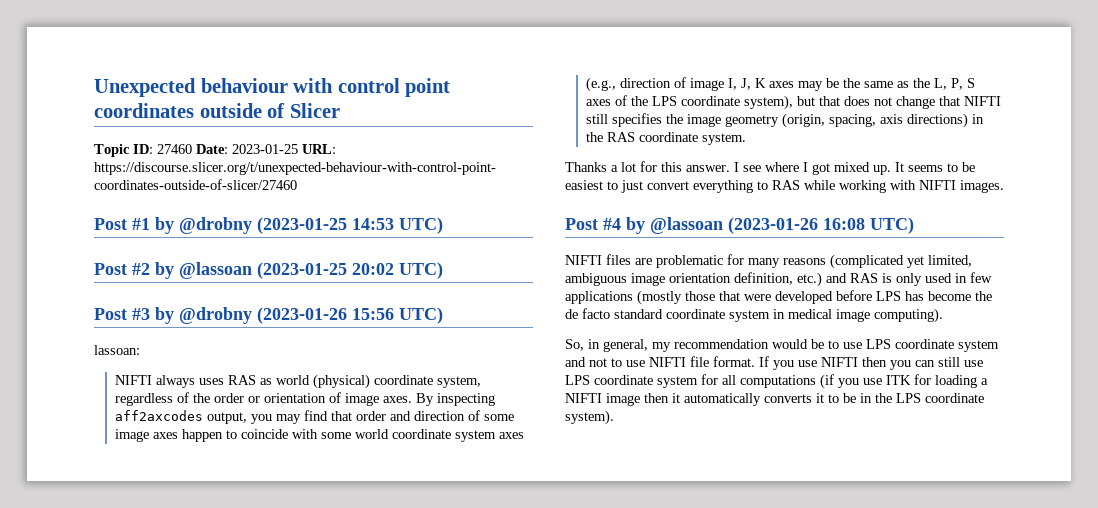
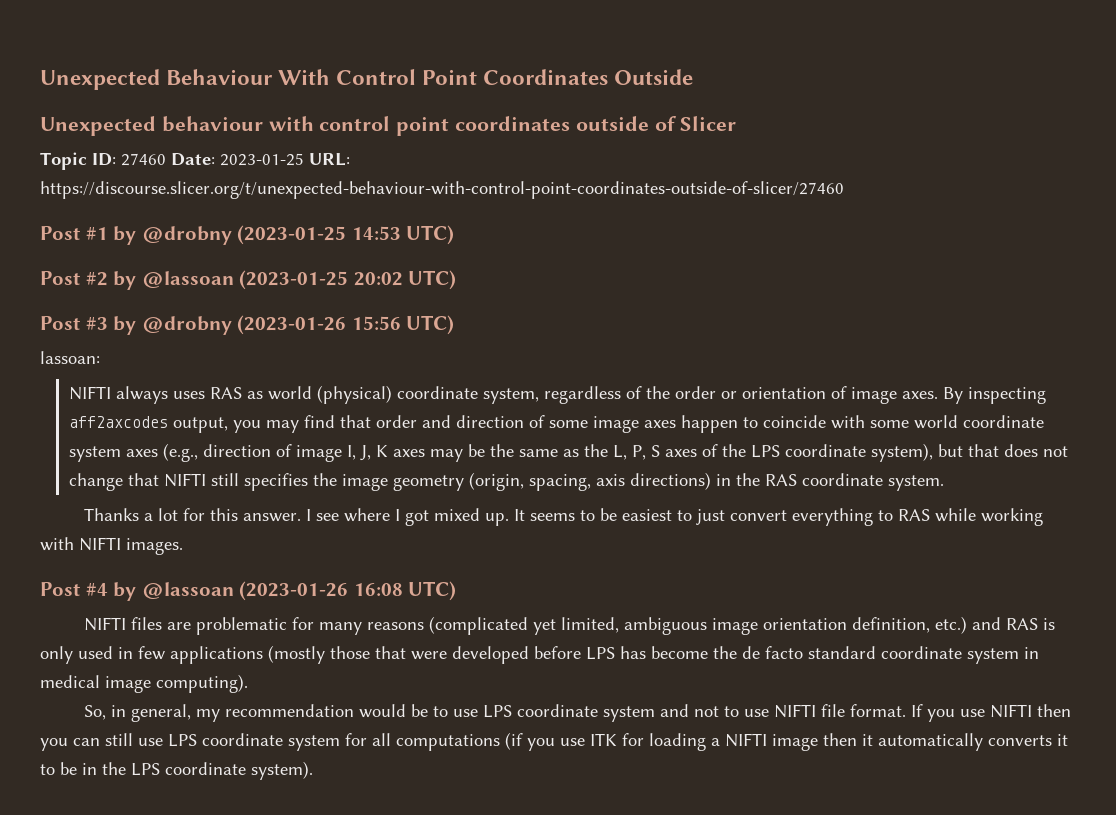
+ Unexpected Behaviour With Control Point Coordinates Outside

